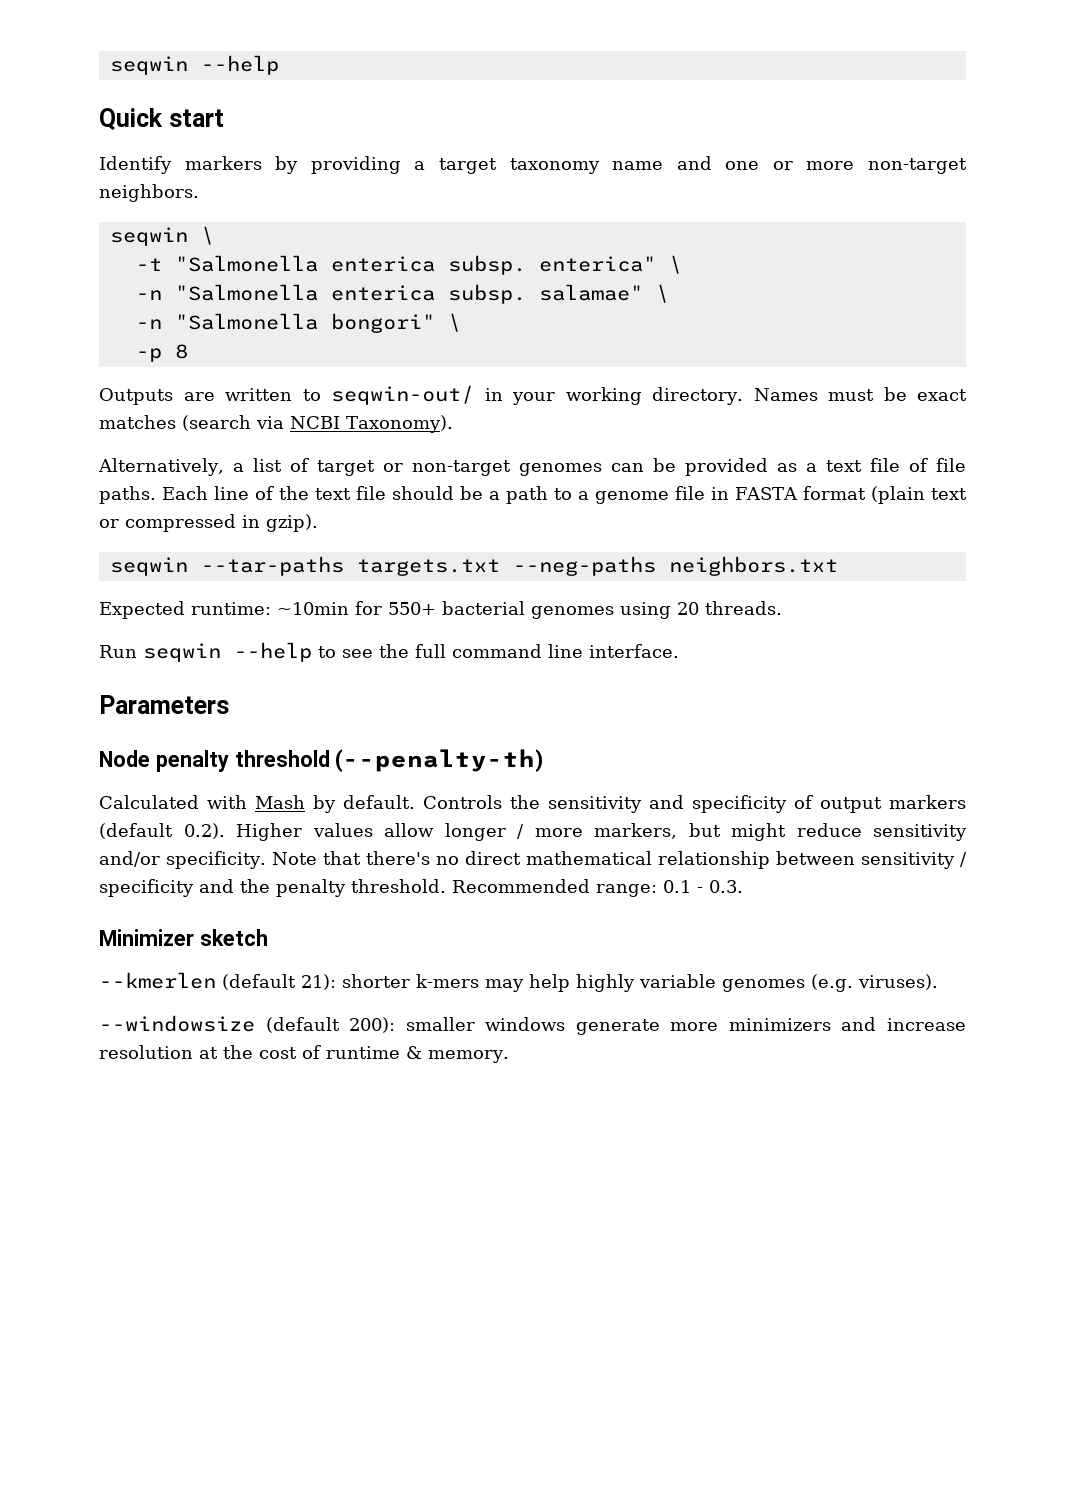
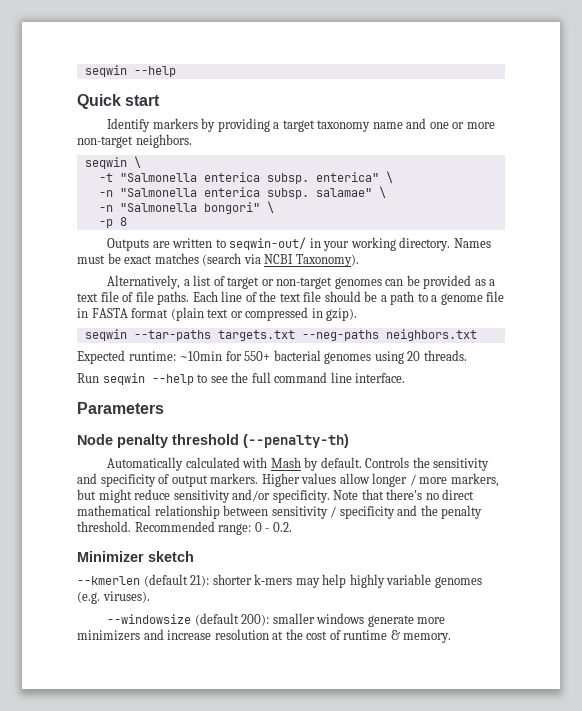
- Calculated with Mash by default.
+ Automatically calculated with Mash by default.
- Controls the sensitivity and specificity of output markers (default 0.2). Higher values allow longer / more markers, but might reduce sensitivity and/or specificity.
+ Controls the sensitivity and specificity of output markers. Higher values allow longer / more markers, but might reduce sensitivity and/or specificity.
- Recommended range: 0.1 - 0.3.
+ Recommended range: 0 - 0.2.

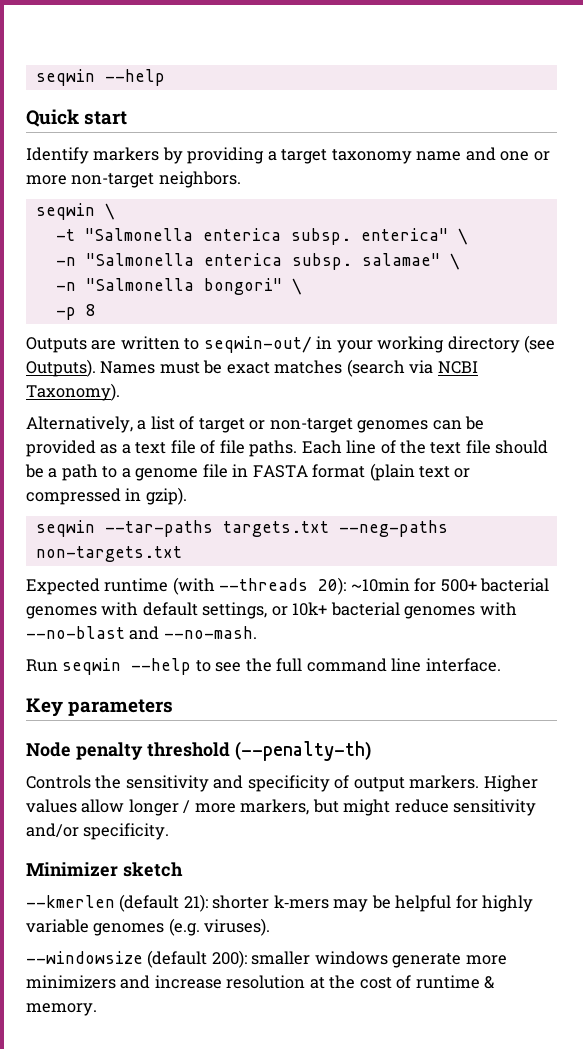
- Outputs are written to seqwin-out/ in your working directory.
+ Outputs are written to seqwin-out/ in your working directory (see Outputs).
- seqwin --tar-paths targets.txt --neg-paths neighbors.txt
+ seqwin --tar-paths targets.txt --neg-paths non-targets.txt
- Expected runtime: ~10min for 550+ bacterial genomes using 20 threads.
+ Expected runtime (with --threads 20): ~10min for 500+ bacterial genomes with default settings, or 10k+ bacterial genomes with --no-blast and --no-mash.
- Parameters
+ Key parameters
- Automatically calculated with Mash by default.
- Note that there's no direct mathematical relationship between sensitivity / specificity and the penalty threshold. Recommended range: 0 - 0.2.
- --kmerlen (default 21): shorter k‑mers may help highly variable genomes (e.g. viruses).
+ --kmerlen (default 21): shorter k‑mers may be helpful for highly variable genomes (e.g. viruses).

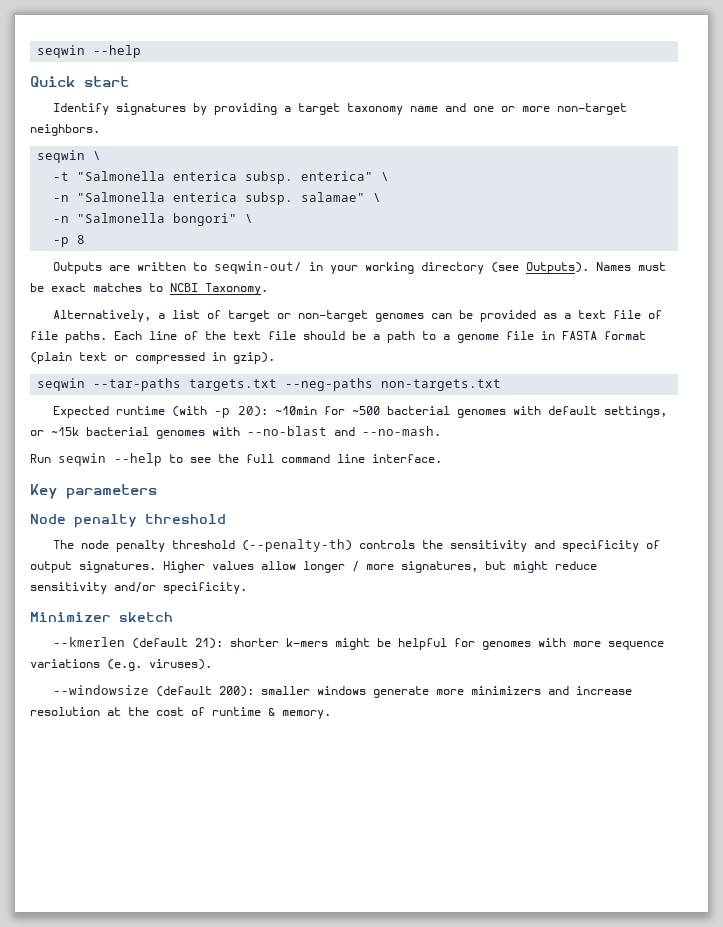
- Identify markers by providing a target taxonomy name and one or more non-target neighbors.
+ Identify signatures by providing a target taxonomy name and one or more non-target neighbors.
- Names must be exact matches (search via NCBI Taxonomy).
+ Names must be exact matches to NCBI Taxonomy.
- Expected runtime (with --threads 20): ~10min for 500+ bacterial genomes with default settings, or 10k+ bacterial genomes with --no-blast and --no-mash.
+ Expected runtime (with -p 20): ~10min for ~500 bacterial genomes with default settings, or ~15k bacterial genomes with --no-blast and --no-mash.
- Node penalty threshold (--penalty-th)
- Controls the sensitivity and specificity of output markers.
+ Node penalty threshold
+ The node penalty threshold (--penalty-th) controls the sensitivity and specificity of output signatures.
- Higher values allow longer / more markers, but might reduce sensitivity and/or specificity.
+ Higher values allow longer / more signatures, but might reduce sensitivity and/or specificity.
- --kmerlen (default 21): shorter k‑mers may be helpful for highly variable genomes (e.g. viruses).
+ --kmerlen (default 21): shorter k‑mers might be helpful for genomes with more sequence variations (e.g. viruses).

